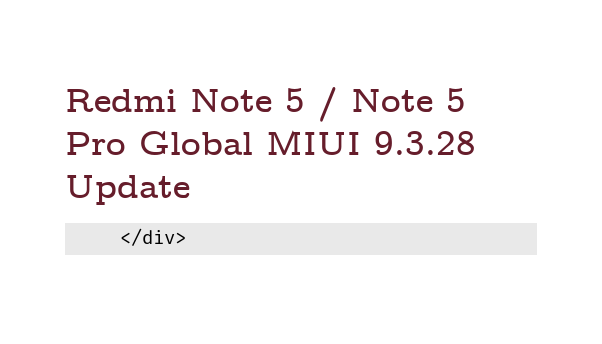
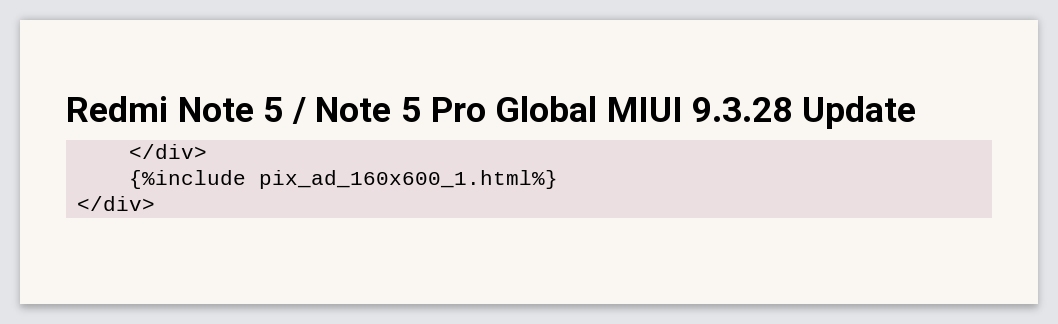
+ {%include pix_ad_160x600_1.html%}
+ </div>

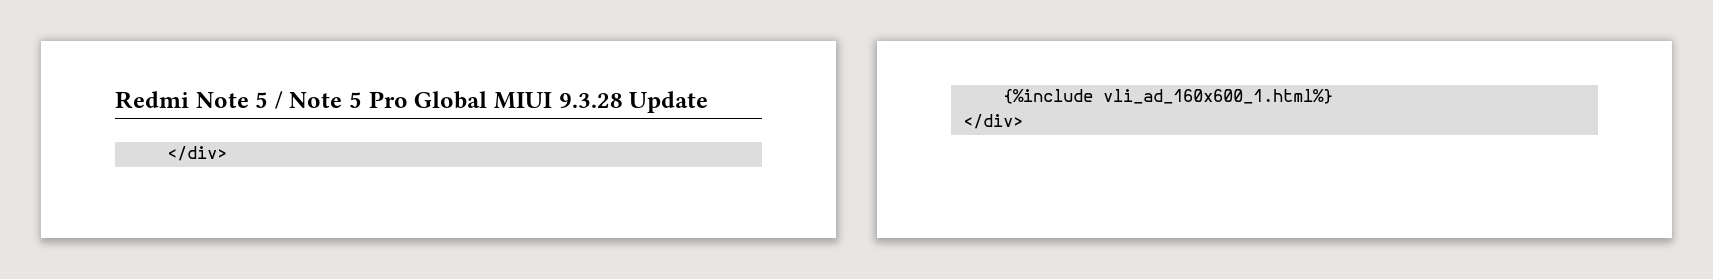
- {%include pix_ad_160x600_1.html%}
+ {%include vli_ad_160x600_1.html%}

